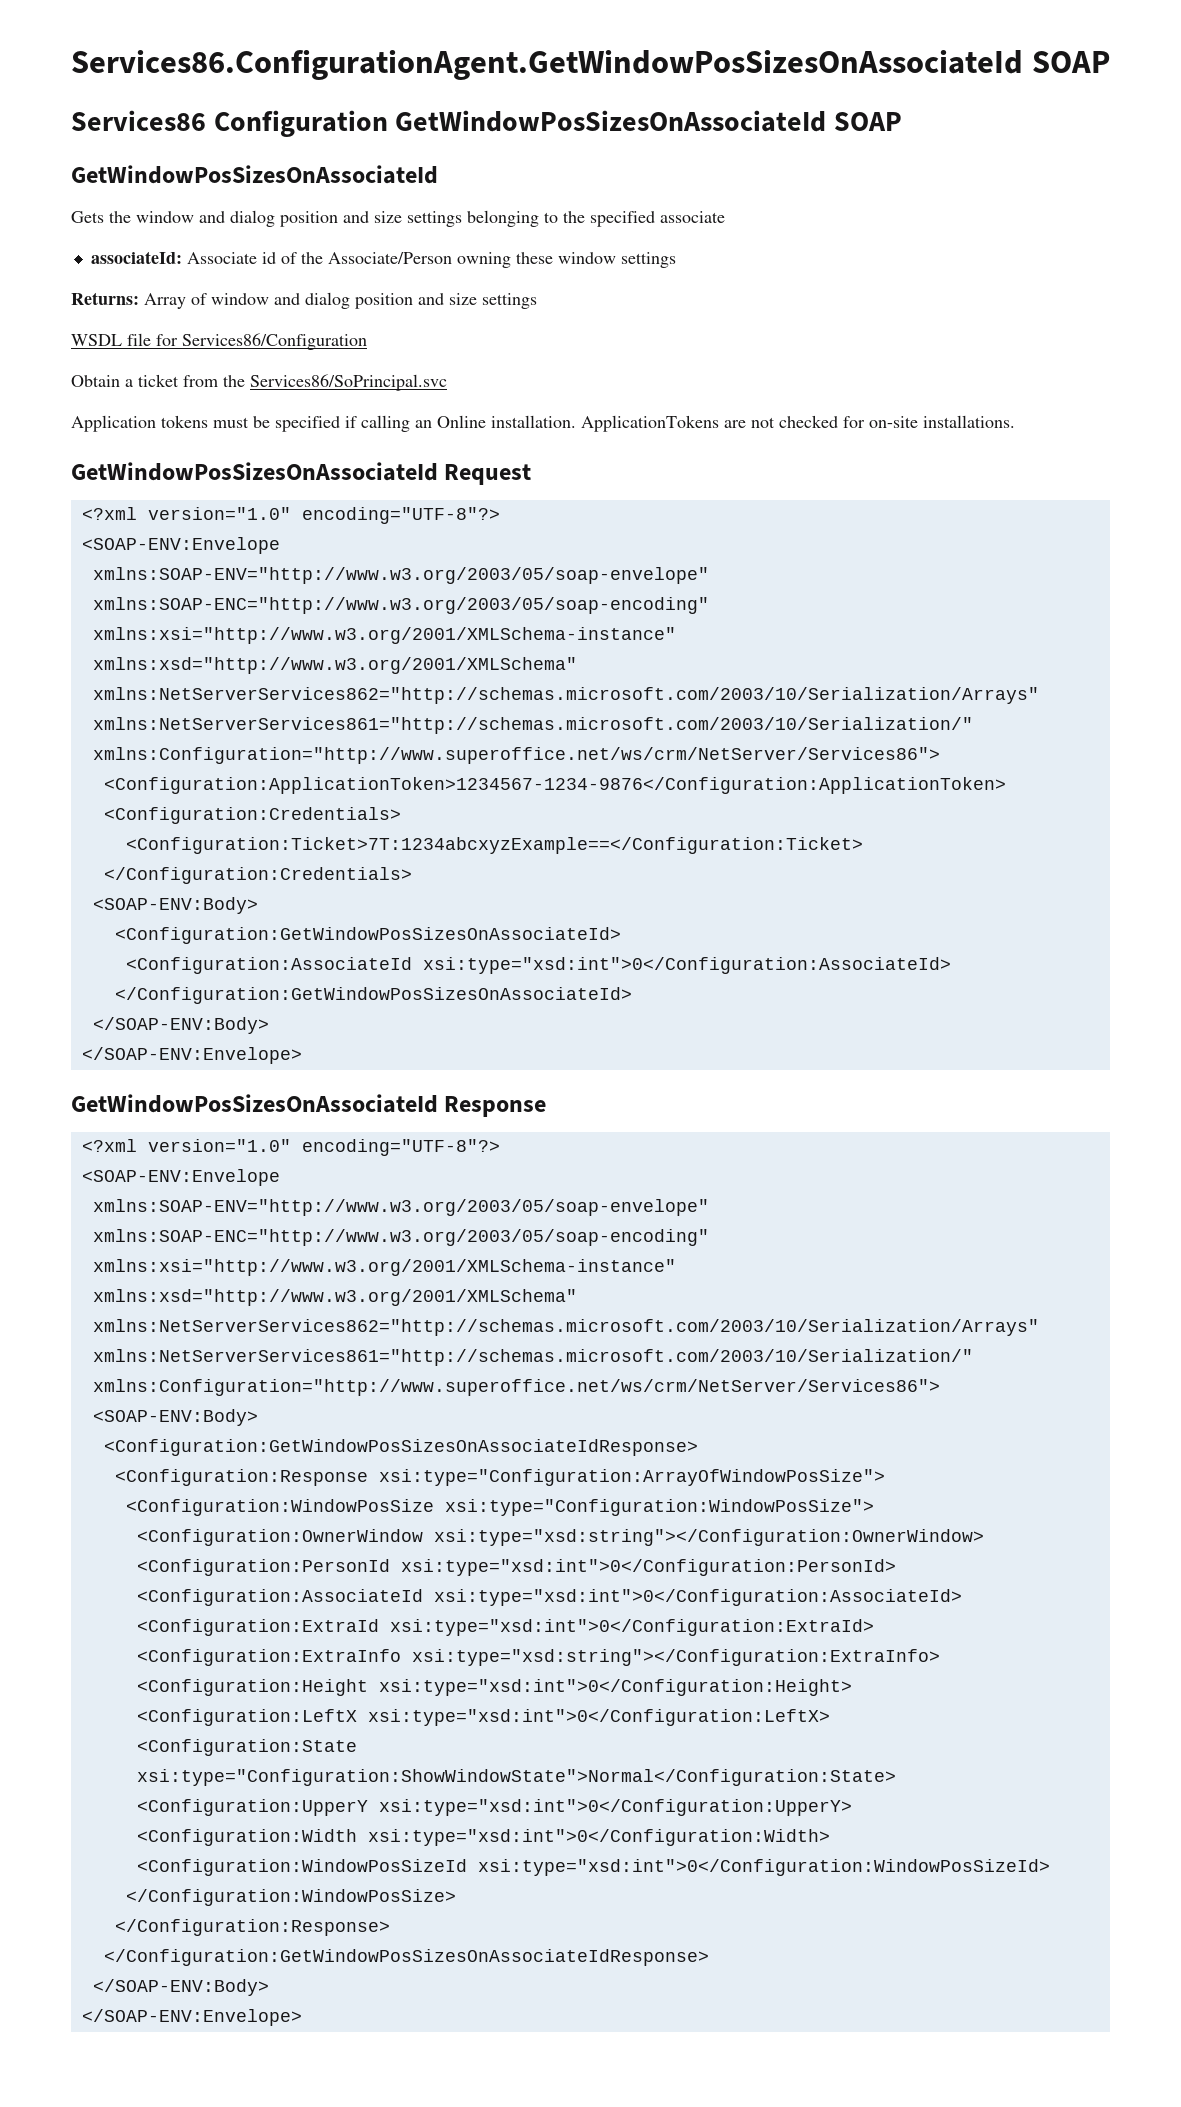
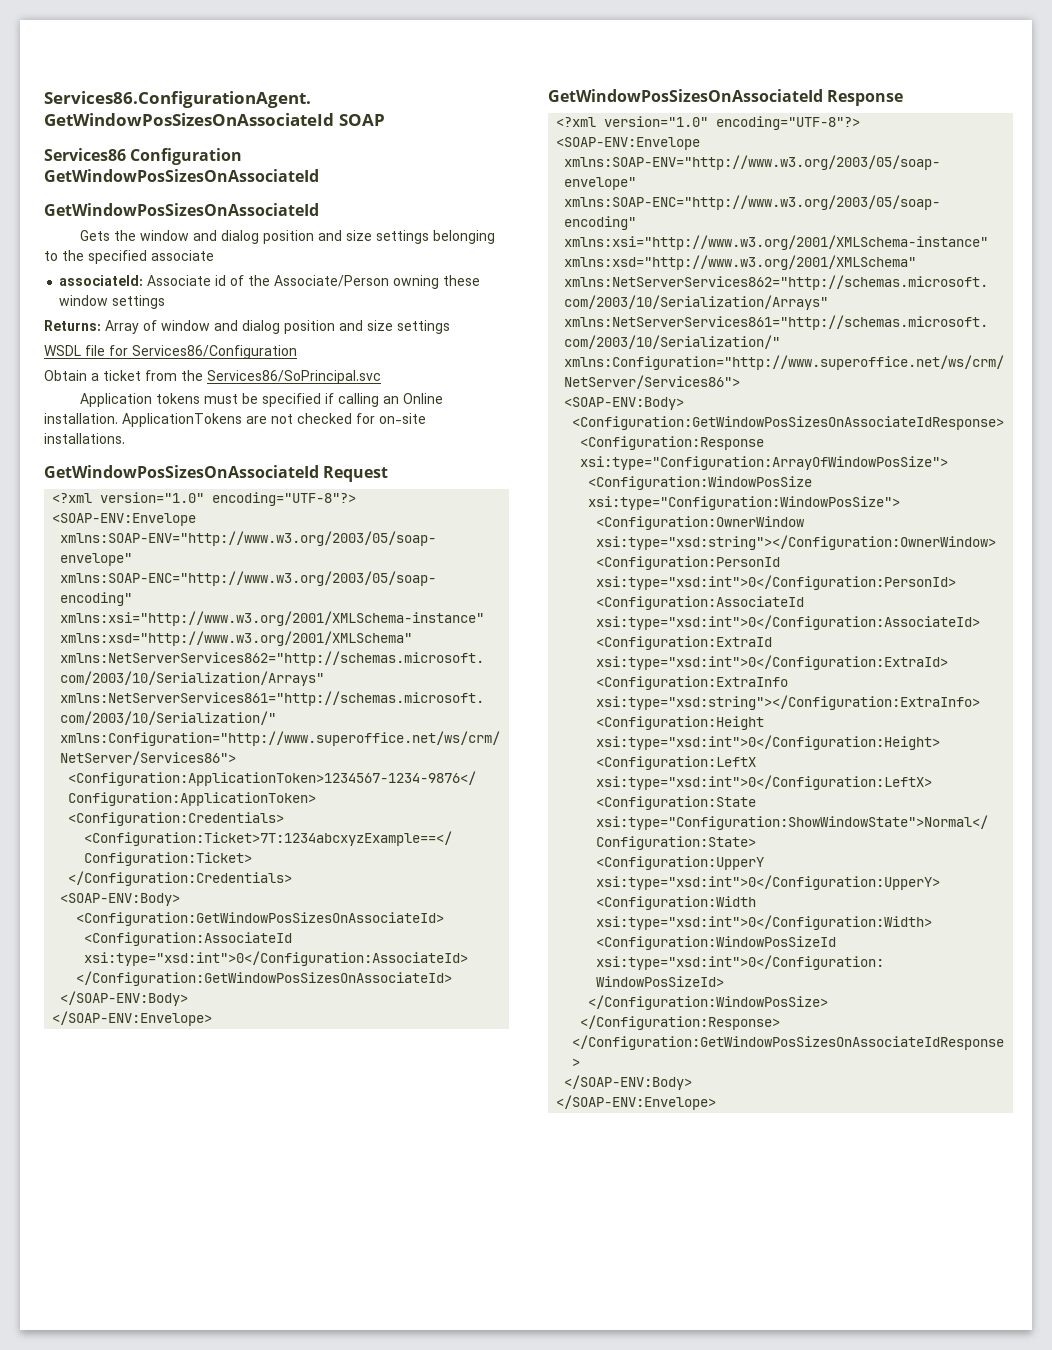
- Services86 Configuration GetWindowPosSizesOnAssociateId SOAP
+ Services86 Configuration GetWindowPosSizesOnAssociateId

